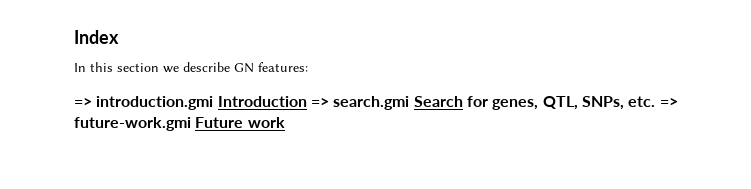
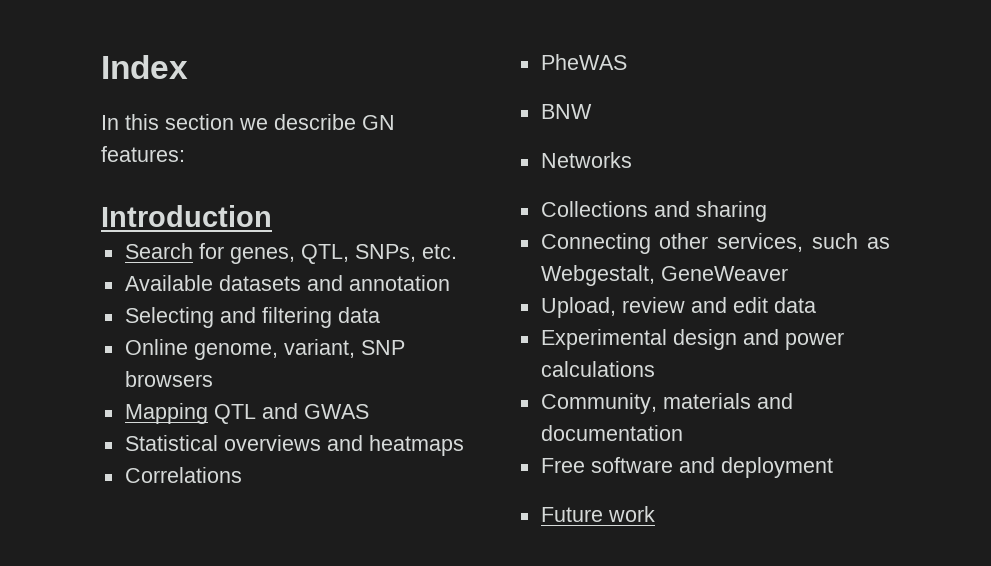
- => introduction.gmi Introduction => search.gmi Search for genes, QTL, SNPs, etc. => future-work.gmi Future work
+ Introduction
+ Search for genes, QTL, SNPs, etc.
+ Available datasets and annotation
+ Selecting and filtering data
+ Online genome, variant, SNP browsers
+ Mapping QTL and GWAS
+ Statistical overviews and heatmaps
+ Correlations
+ PheWAS
+ BNW
+ Networks
+ Collections and sharing
+ Connecting other services, such as Webgestalt, GeneWeaver
+ Upload, review and edit data
+ Experimental design and power calculations
+ Community, materials and documentation
+ Free software and deployment
+ Future work

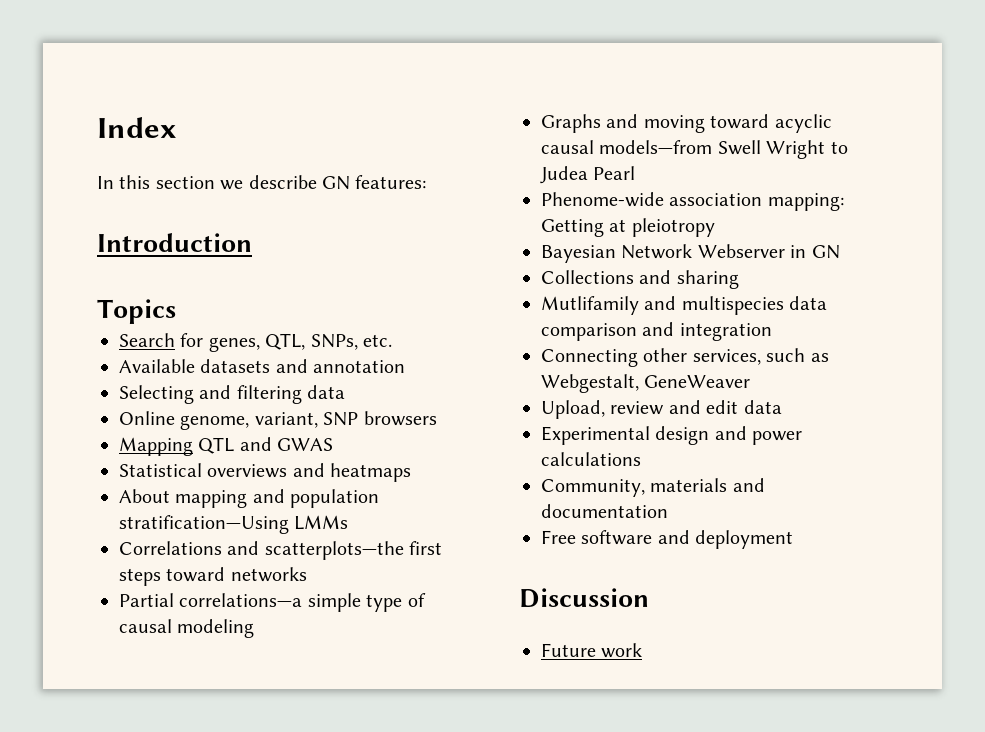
+ Topics
- Correlations
- PheWAS
- BNW
- Networks
+ About mapping and population stratification—Using LMMs
+ Correlations and scatterplots—the first steps toward networks
+ Partial correlations—a simple type of causal modeling
+ Graphs and moving toward acyclic causal models—from Swell Wright to Judea Pearl
+ Phenome-wide association mapping: Getting at pleiotropy
+ Bayesian Network Webserver in GN
  Collections and sharing
+ Mutlifamily and multispecies data comparison and integration
+ Discussion

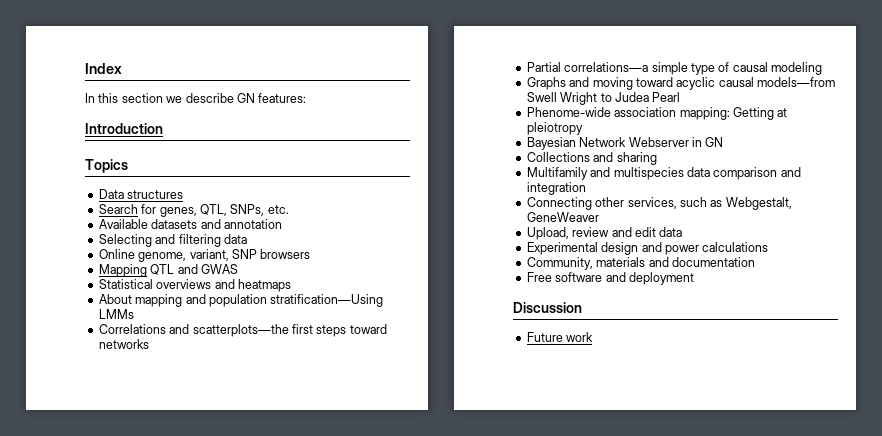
+ Data structures
- Mutlifamily and multispecies data comparison and integration
+ Multifamily and multispecies data comparison and integration

